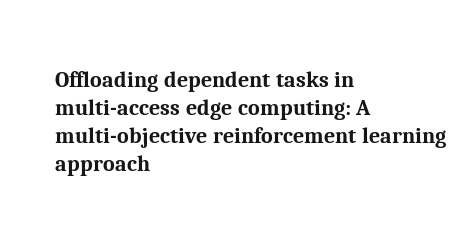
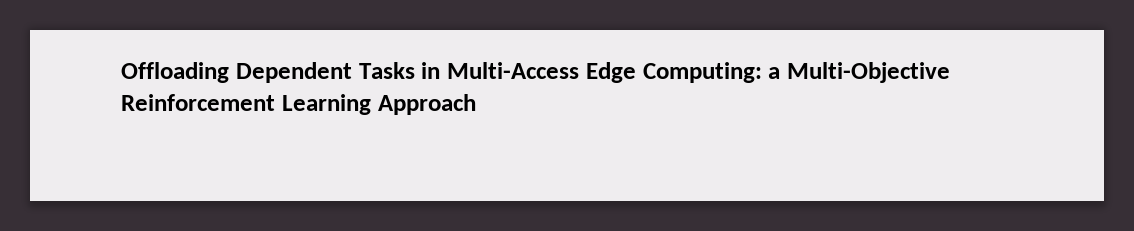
- Offloading dependent tasks in multi-access edge computing: A multi-objective reinforcement learning approach
+ Offloading Dependent Tasks in Multi-Access Edge Computing: a Multi-Objective Reinforcement Learning Approach

